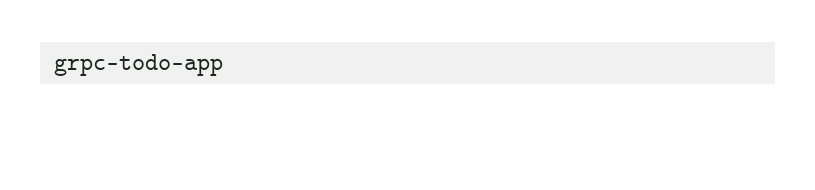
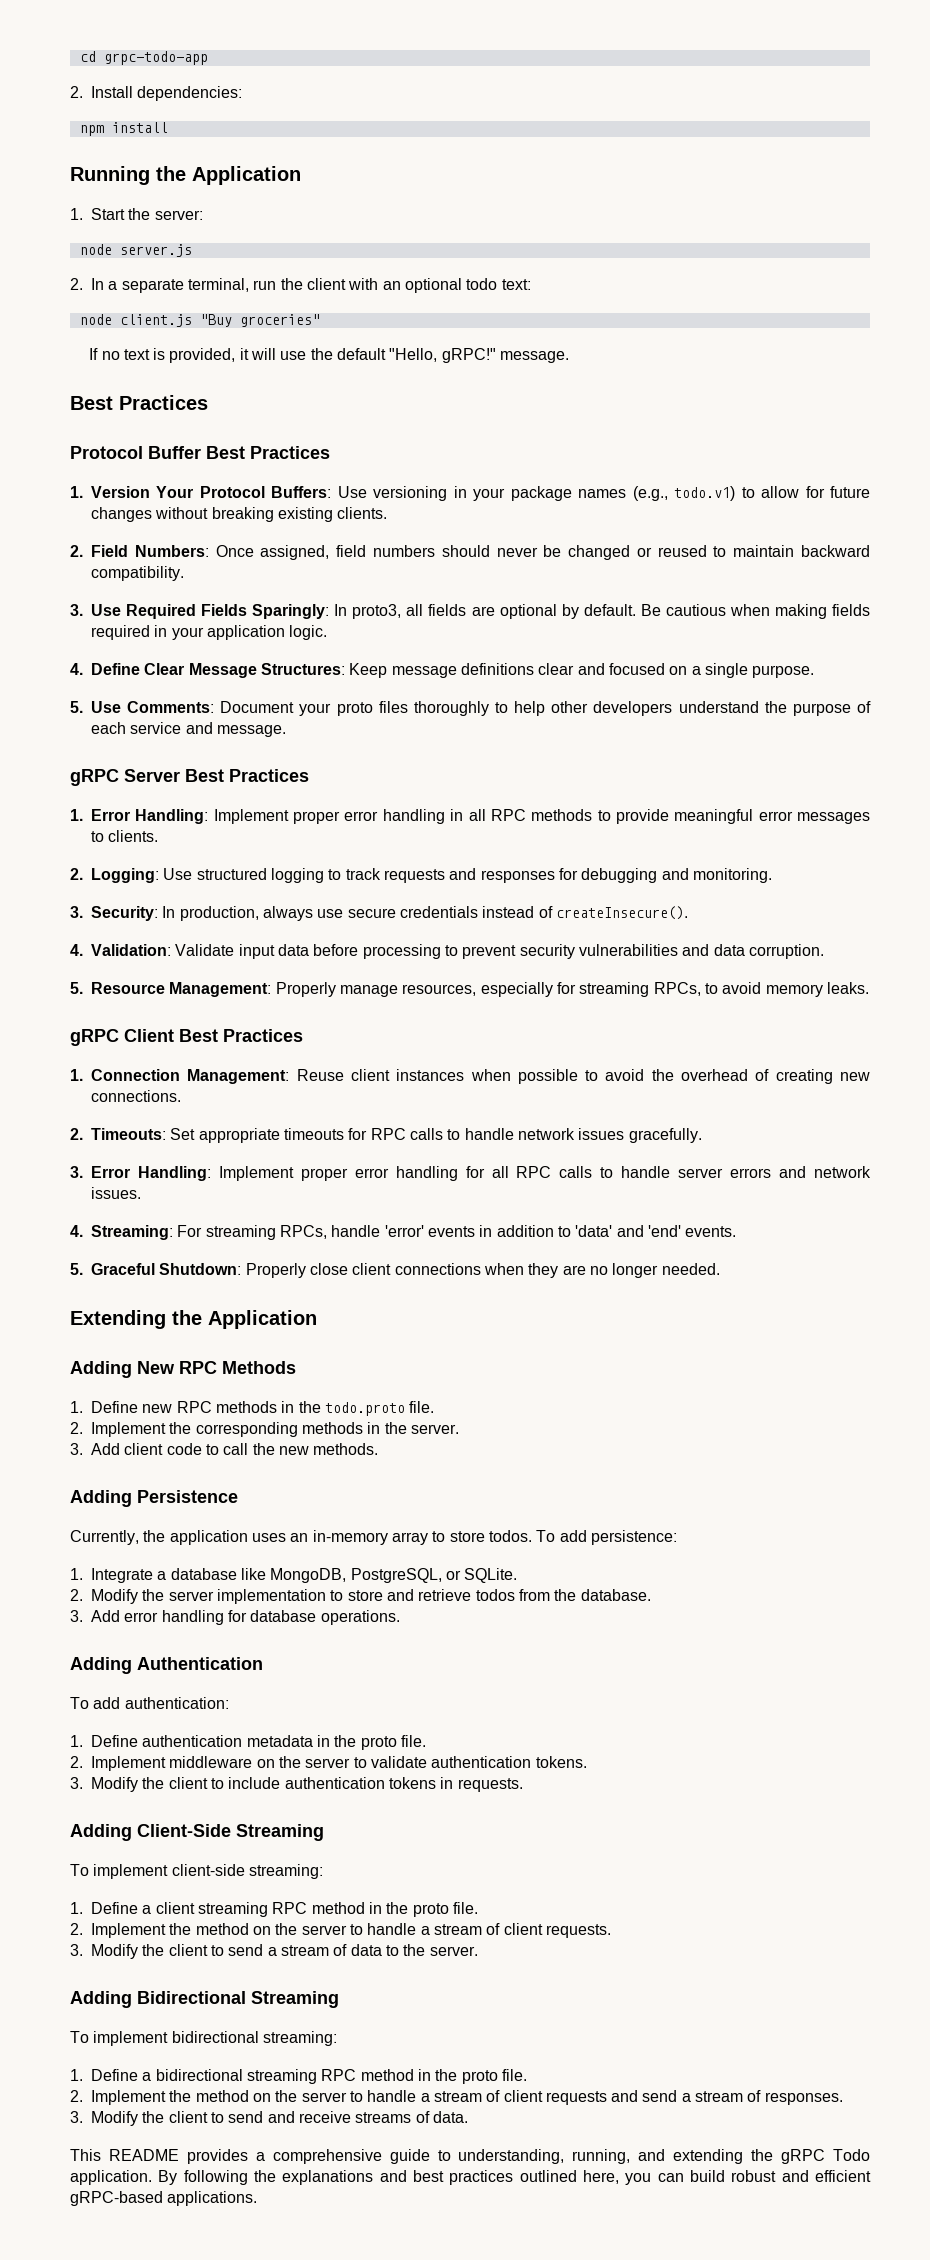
- grpc-todo-app
+ cd grpc-todo-app
+ 2. Install dependencies:
+ npm install
+ Running the Application
+ 1. Start the server:
+ node server.js
+ 2. In a separate terminal, run the client with an optional todo text:
+ node client.js "Buy groceries"
+ If no text is provided, it will use the default "Hello, gRPC!" message.
+ Best Practices
+ Protocol Buffer Best Practices
+ 1. Version Your Protocol Buffers: Use versioning in your package names (e.g., todo.v1) to allow for future changes without breaking existing clients.
+ 2. Field Numbers: Once assigned, field numbers should never be changed or reused to maintain backward compatibility.
+ 3. Use Required Fields Sparingly: In proto3, all fields are optional by default. Be cautious when making fields required in your application logic.
+ 4. Define Clear Message Structures: Keep message definitions clear and focused on a single purpose.
+ 5. Use Comments: Document your proto files thoroughly to help other developers understand the purpose of each service and message.
+ gRPC Server Best Practices
+ 1. Error Handling: Implement proper error handling in all RPC methods to provide meaningful error messages to clients.
+ 2. Logging: Use structured logging to track requests and responses for debugging and monitoring.
+ 3. Security: In production, always use secure credentials instead of createInsecure().
+ 4. Validation: Validate input data before processing to prevent security vulnerabilities and data corruption.
+ 5. Resource Management: Properly manage resources, especially for streaming RPCs, to avoid memory leaks.
+ gRPC Client Best Practices
+ 1. Connection Management: Reuse client instances when possible to avoid the overhead of creating new connections.
+ 2. Timeouts: Set appropriate timeouts for RPC calls to handle network issues gracefully.
+ 3. Error Handling: Implement proper error handling for all RPC calls to handle server errors and network issues.
+ 4. Streaming: For streaming RPCs, handle 'error' events in addition to 'data' and 'end' events.
+ 5. Graceful Shutdown: Properly close client connections when they are no longer needed.
+ Extending the Application
+ Adding New RPC Methods
+ 1. Define new RPC methods in the todo.proto file.
+ 2. Implement the corresponding methods in the server.
+ 3. Add client code to call the new methods.
+ Adding Persistence
+ Currently, the application uses an in-memory array to store todos. To add persistence:
+ 1. Integrate a database like MongoDB, PostgreSQL, or SQLite.
+ 2. Modify the server implementation to store and retrieve todos from the database.
+ 3. Add error handling for database operations.
+ Adding Authentication
+ To add authentication:
+ 1. Define authentication metadata in the proto file.
+ 2. Implement middleware on the server to validate authentication tokens.
+ 3. Modify the client to include authentication tokens in requests.
+ Adding Client-Side Streaming
+ To implement client-side streaming:
+ 1. Define a client streaming RPC method in the proto file.
+ 2. Implement the method on the server to handle a stream of client requests.
+ 3. Modify the client to send a stream of data to the server.
+ Adding Bidirectional Streaming
+ To implement bidirectional streaming:
+ 1. Define a bidirectional streaming RPC method in the proto file.
+ 2. Implement the method on the server to handle a stream of client requests and send a stream of responses.
+ 3. Modify the client to send and receive streams of data.
+ This README provides a comprehensive guide to understanding, running, and extending the gRPC Todo application. By following the explanations and best practices outlined here, you can build robust and efficient gRPC-based applications.

